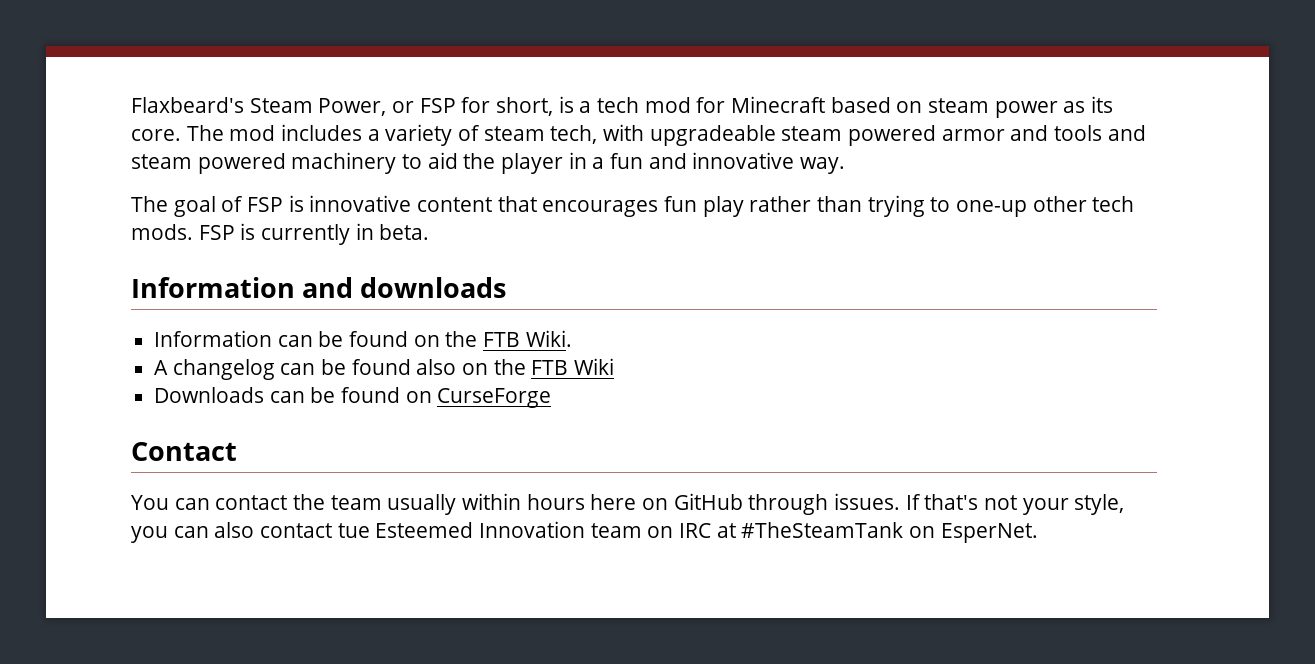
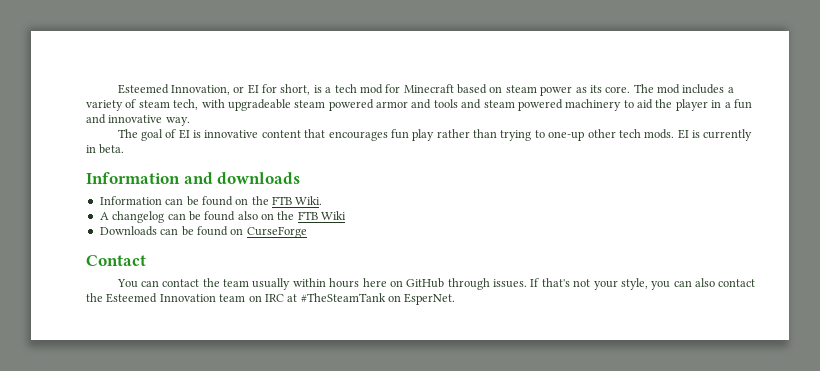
- Flaxbeard's Steam Power, or FSP for short, is a tech mod for Minecraft based on steam power as its core.
+ Esteemed Innovation, or EI for short, is a tech mod for Minecraft based on steam power as its core.
- The goal of FSP is innovative content that encourages fun play rather than trying to one-up other tech mods.
+ The goal of EI is innovative content that encourages fun play rather than trying to one-up other tech mods.
- FSP is currently in beta.
+ EI is currently in beta.
- If that's not your style, you can also contact tue Esteemed Innovation team on IRC at #TheSteamTank on EsperNet.
+ If that's not your style, you can also contact the Esteemed Innovation team on IRC at #TheSteamTank on EsperNet.

